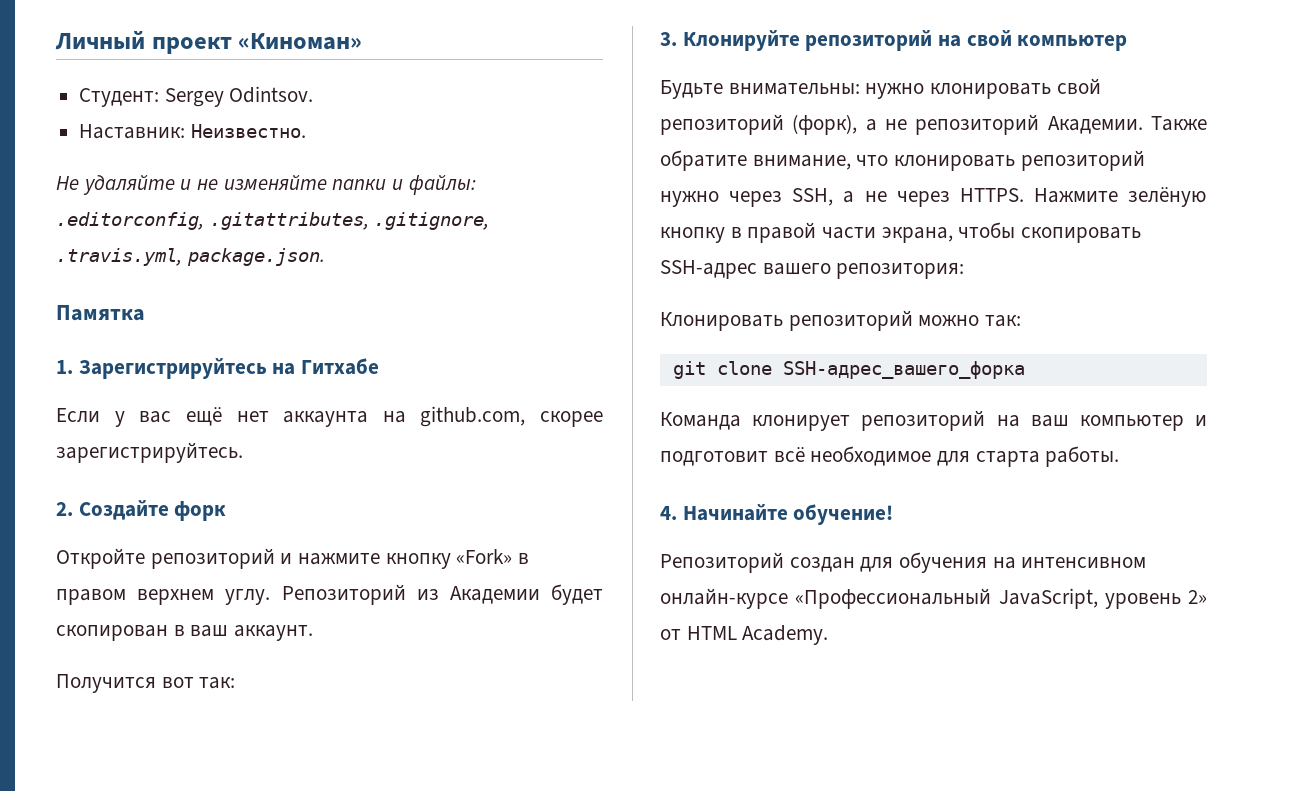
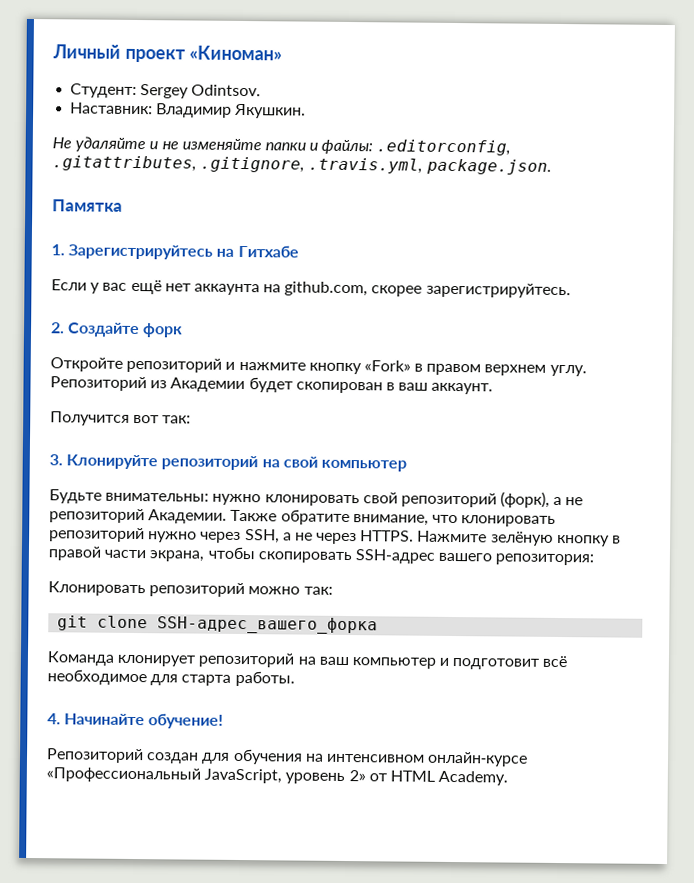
- Наставник: Неизвестно.
+ Наставник: Владимир Якушкин.

